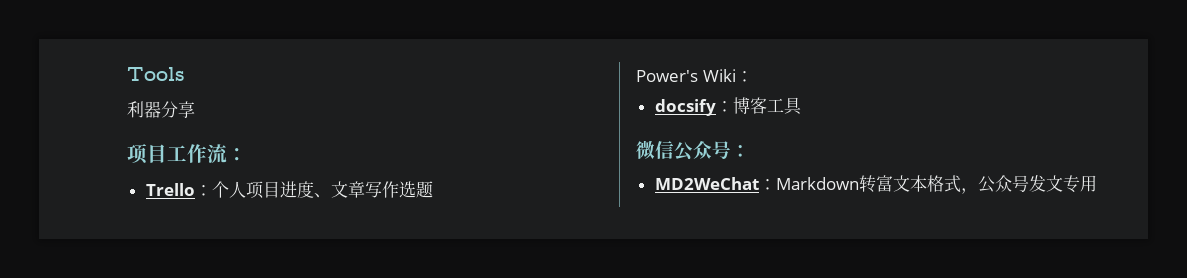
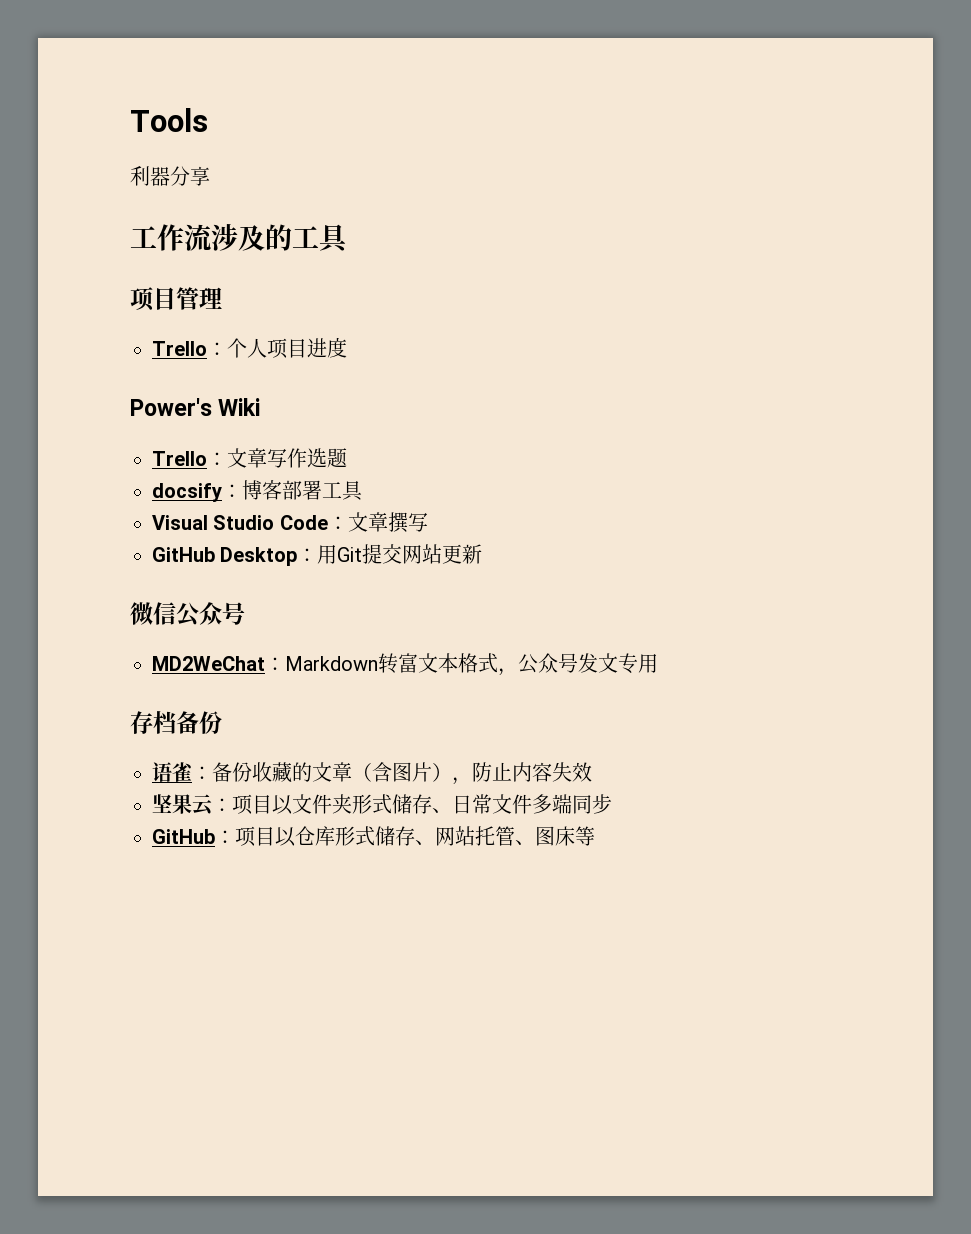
- 项目工作流：
+ 工作流涉及的工具
+ 项目管理
- Trello：个人项目进度、文章写作选题
+ Trello：个人项目进度
+ Power's Wiki
+ Trello：文章写作选题
- Power's Wiki：
- docsify：博客工具
+ docsify：博客部署工具
+ Visual Studio Code：文章撰写
+ GitHub Desktop：用Git提交网站更新
- 微信公众号：
+ 微信公众号
+ 存档备份
+ 语雀：备份收藏的文章（含图片），防止内容失效
+ 坚果云：项目以文件夹形式储存、日常文件多端同步
+ GitHub：项目以仓库形式储存、网站托管、图床等

